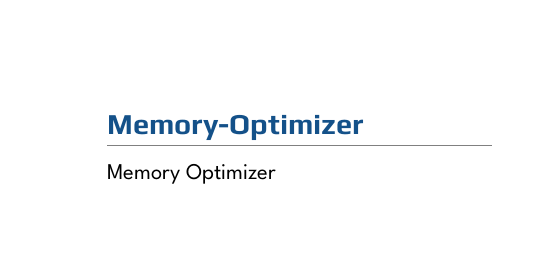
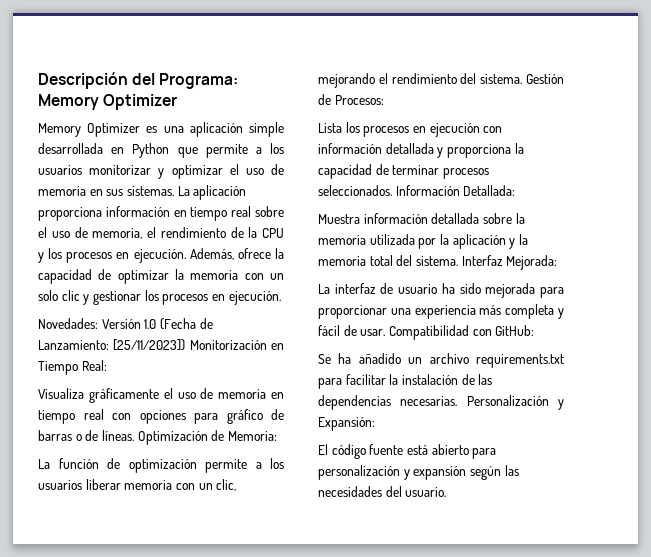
- Memory-Optimizer
- Memory Optimizer
+ Descripción del Programa: Memory Optimizer
+ Memory Optimizer es una aplicación simple desarrollada en Python que permite a los usuarios monitorizar y optimizar el uso de memoria en sus sistemas. La aplicación proporciona información en tiempo real sobre el uso de memoria, el rendimiento de la CPU y los procesos en ejecución. Además, ofrece la capacidad de optimizar la memoria con un solo clic y gestionar los procesos en ejecución.
+ Novedades: Versión 1.0 (Fecha de Lanzamiento: [25/11/2023]) Monitorización en Tiempo Real:
+ Visualiza gráficamente el uso de memoria en tiempo real con opciones para gráfico de barras o de líneas. Optimización de Memoria:
+ La función de optimización permite a los usuarios liberar memoria con un clic, mejorando el rendimiento del sistema. Gestión de Procesos:
+ Lista los procesos en ejecución con información detallada y proporciona la capacidad de terminar procesos seleccionados. Información Detallada:
+ Muestra información detallada sobre la memoria utilizada por la aplicación y la memoria total del sistema. Interfaz Mejorada:
+ La interfaz de usuario ha sido mejorada para proporcionar una experiencia más completa y fácil de usar. Compatibilidad con GitHub:
+ Se ha añadido un archivo requirements.txt para facilitar la instalación de las dependencias necesarias. Personalización y Expansión:
+ El código fuente está abierto para personalización y expansión según las necesidades del usuario.

